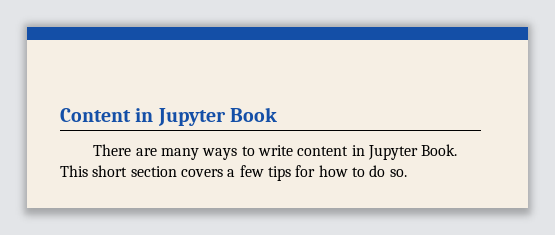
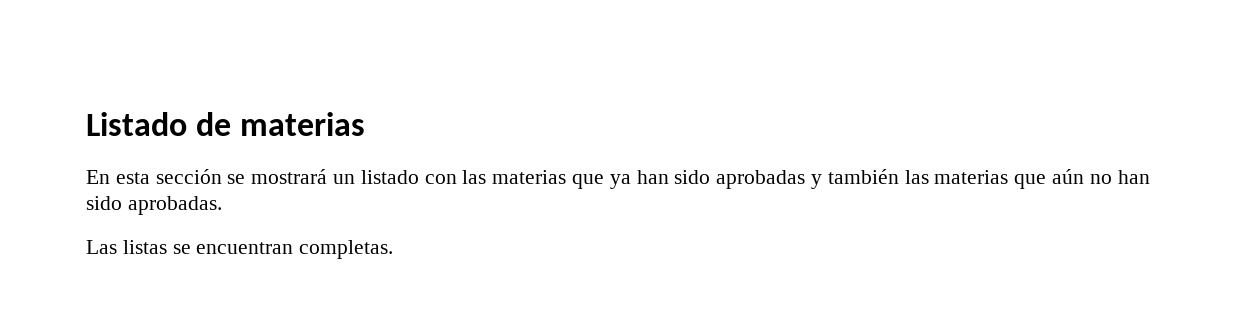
- Content in Jupyter Book
- There are many ways to write content in Jupyter Book. This short section covers a few tips for how to do so.
+ Listado de materias
+ En esta sección se mostrará un listado con las materias que ya han sido aprobadas y también las materias que aún no han sido aprobadas.
+ Las listas se encuentran completas.

